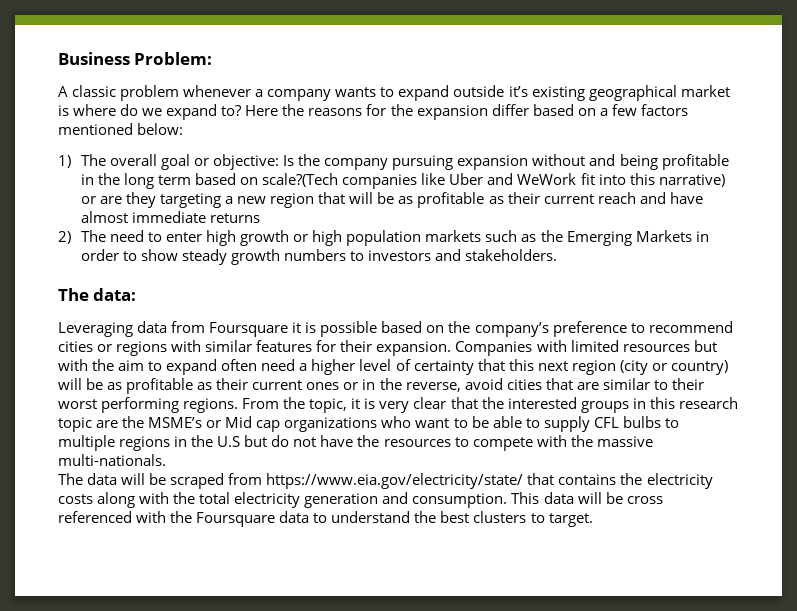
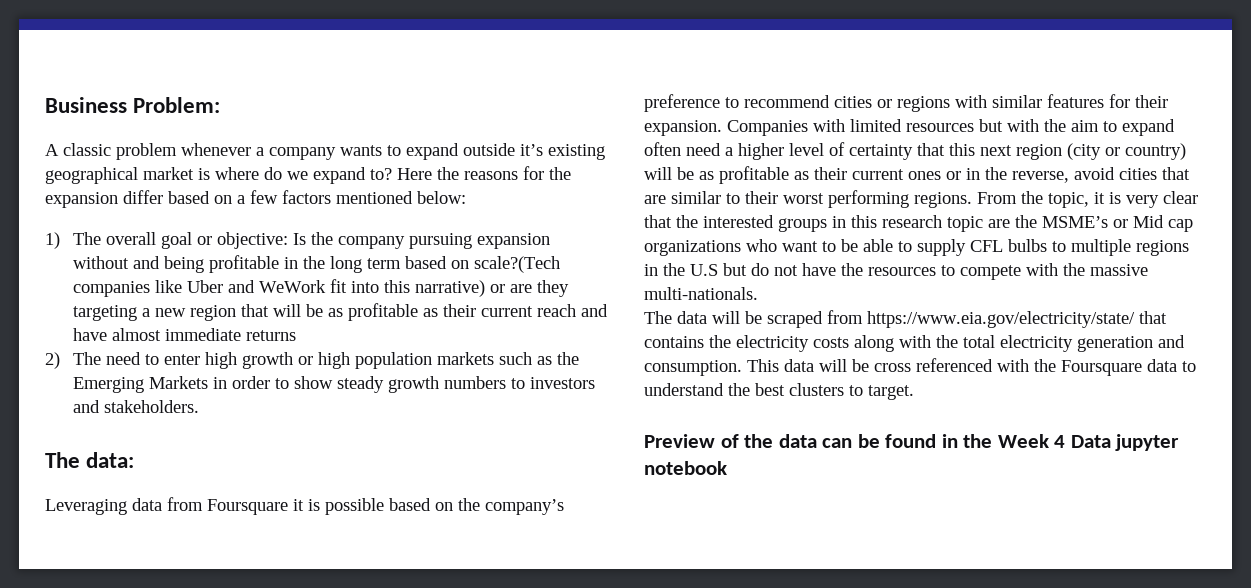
+ Preview of the data can be found in the Week 4 Data jupyter notebook

